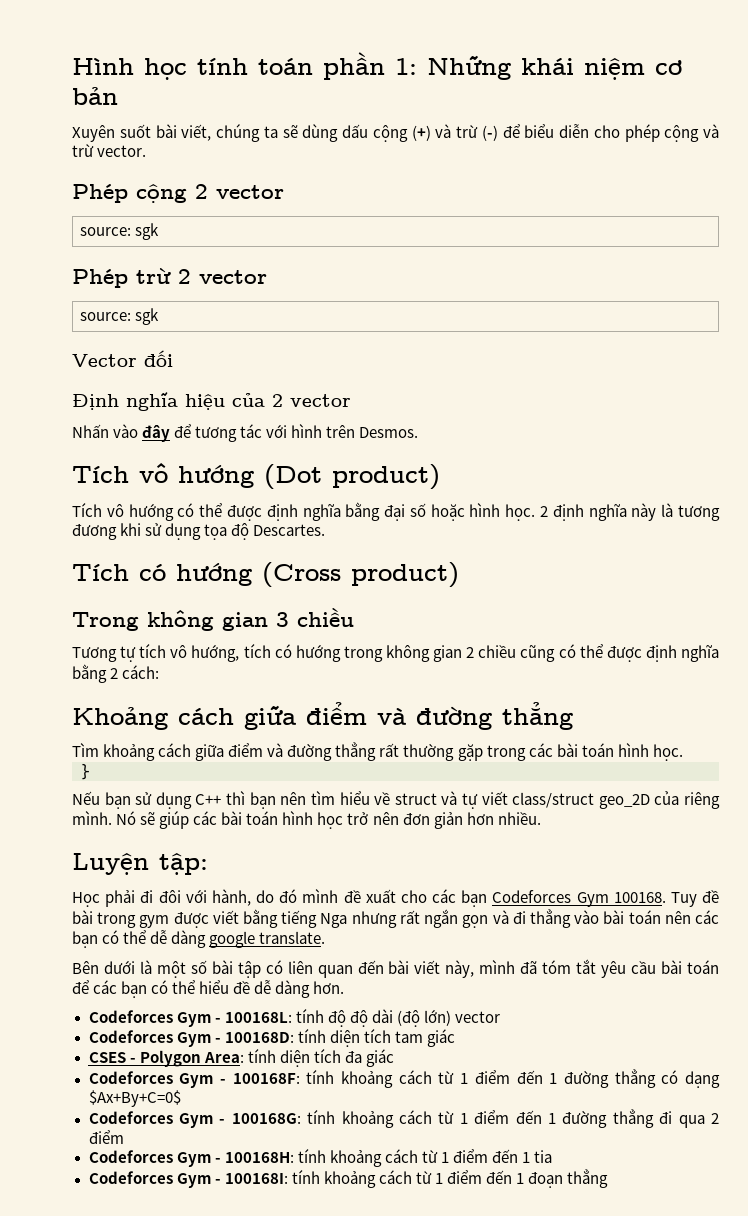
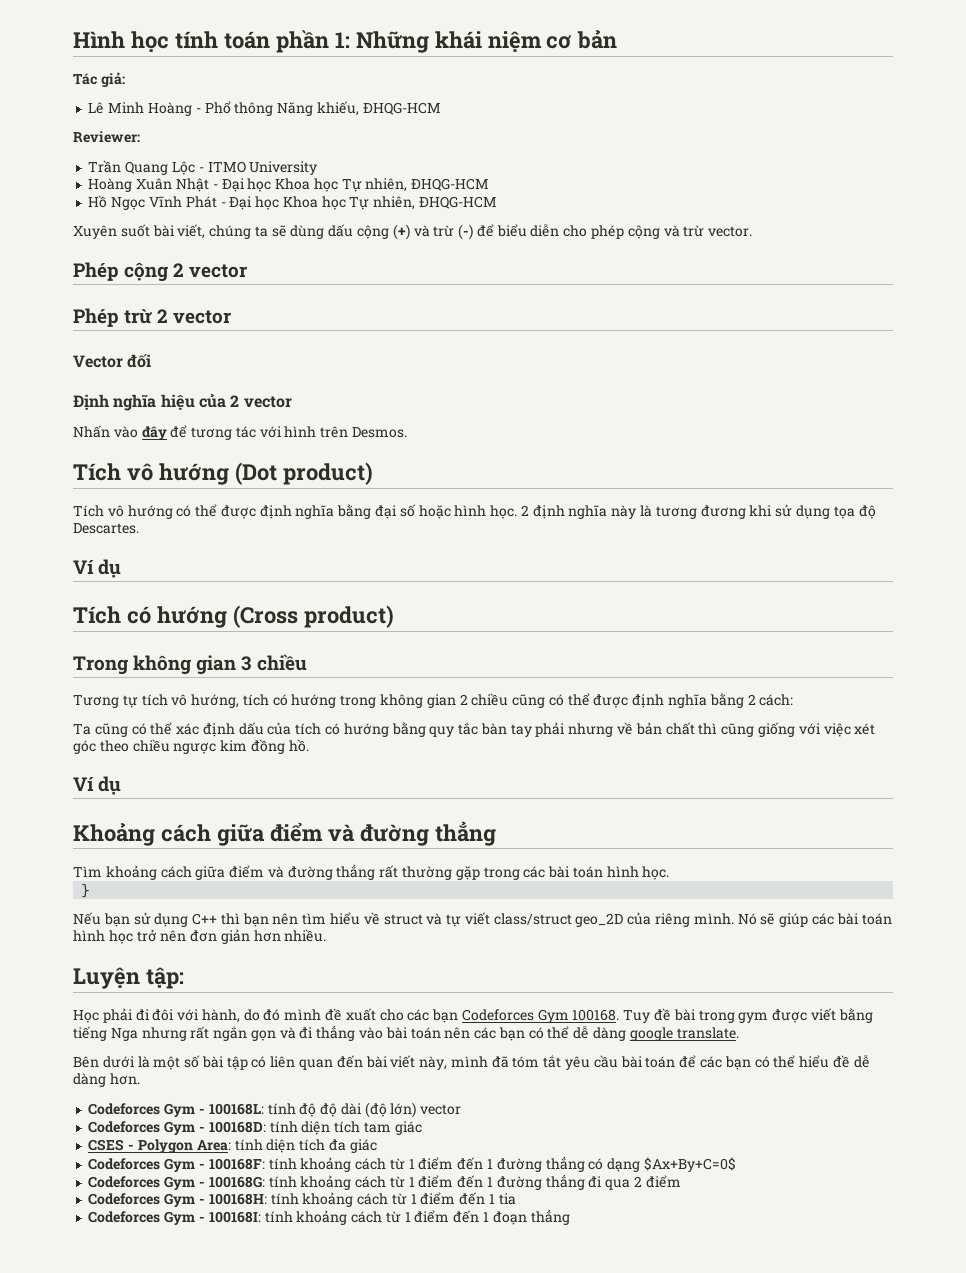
+ Tác giả:
+ Lê Minh Hoàng - Phổ thông Năng khiếu, ĐHQG-HCM
+ Reviewer:
+ Trần Quang Lộc - ITMO University
+ Hoàng Xuân Nhật - Đại học Khoa học Tự nhiên, ĐHQG-HCM
+ Hồ Ngọc Vĩnh Phát - Đại học Khoa học Tự nhiên, ĐHQG-HCM
  Phép cộng 2 vector
- source: sgk
  Phép trừ 2 vector
- source: sgk
  2 định nghĩa này là tương đương khi sử dụng tọa độ Descartes.
+ Ví dụ
+ Ta cũng có thể xác định dấu của tích có hướng bằng quy tắc bàn tay phải nhưng về bản chất thì cũng giống với việc xét góc theo chiều ngược kim đồng hồ.
+ Ví dụ

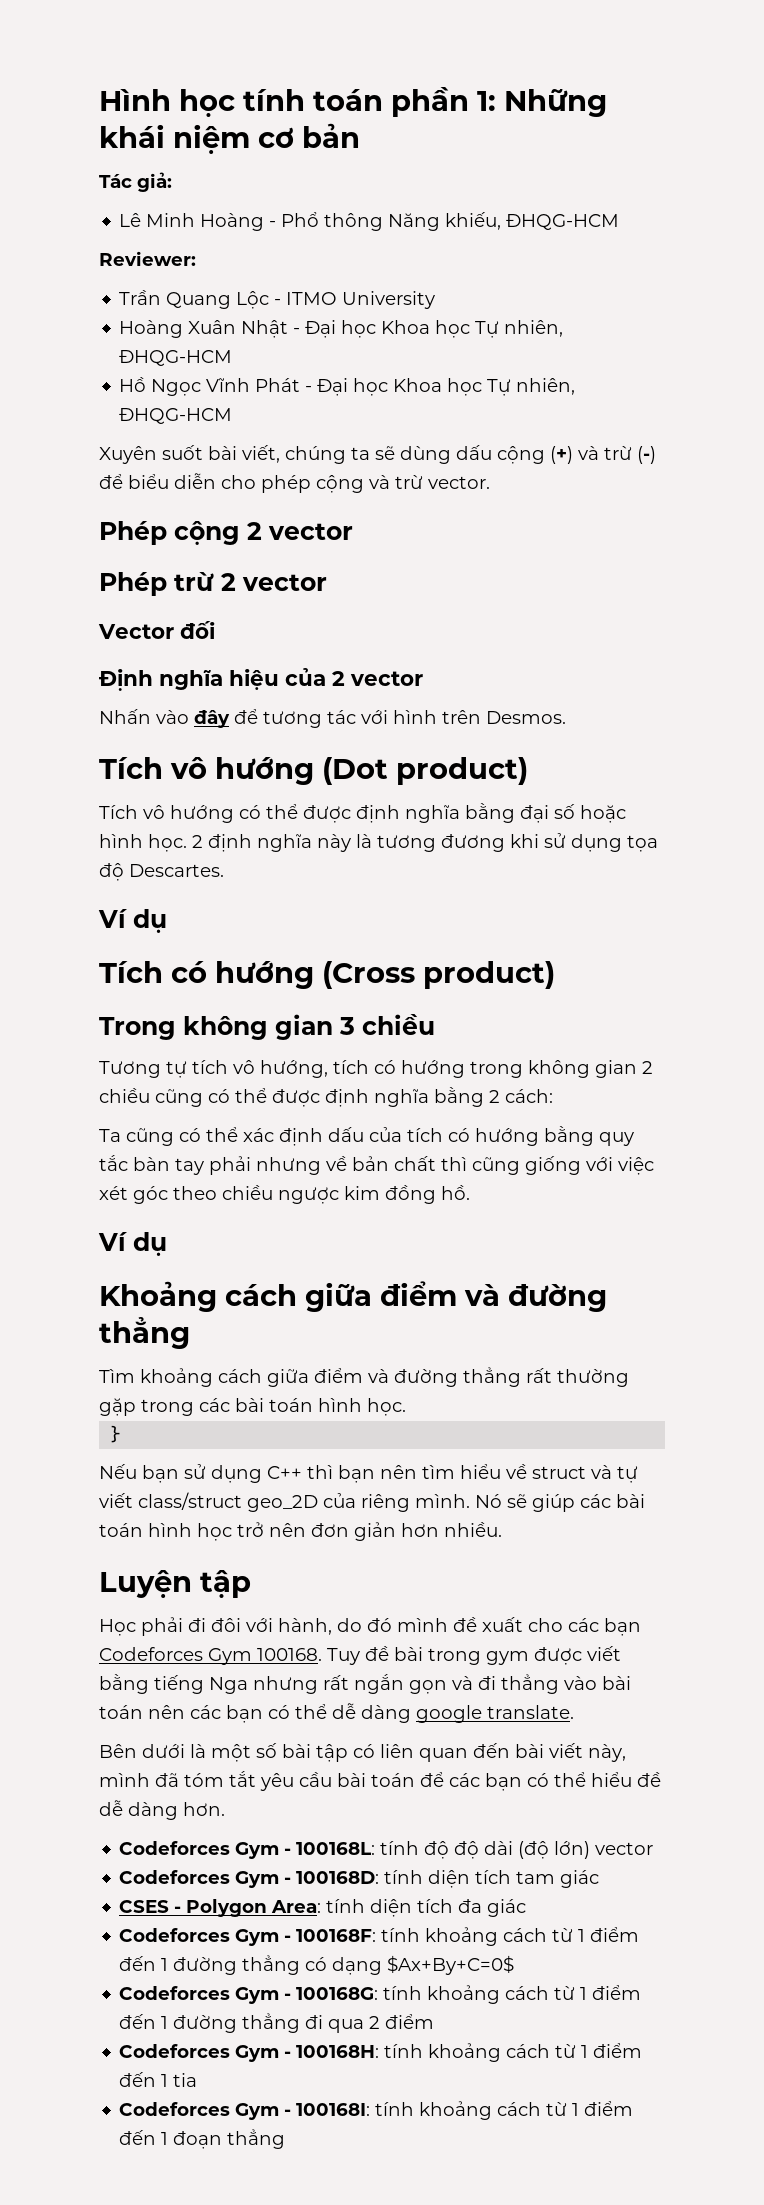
- Luyện tập:
+ Luyện tập

